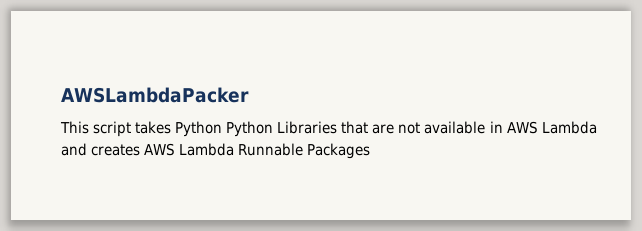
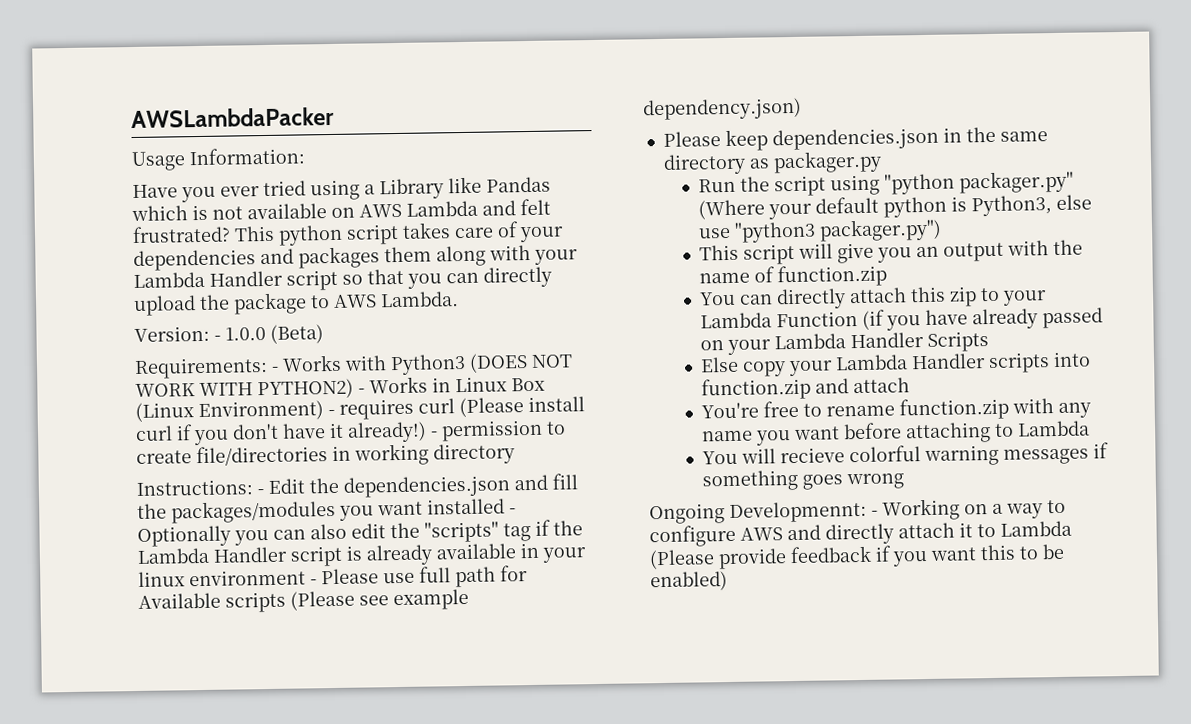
- This script takes Python Python Libraries that are not available in AWS Lambda and creates AWS Lambda Runnable Packages
+ Usage Information:
+ Have you ever tried using a Library like Pandas which is not available on AWS Lambda and felt frustrated? This python script takes care of your dependencies and packages them along with your Lambda Handler script so that you can directly upload the package to AWS Lambda.
+ Version: - 1.0.0 (Beta)
+ Requirements: - Works with Python3 (DOES NOT WORK WITH PYTHON2) - Works in Linux Box (Linux Environment) - requires curl (Please install curl if you don't have it already!) - permission to create file/directories in working directory
+ Instructions: - Edit the dependencies.json and fill the packages/modules you want installed - Optionally you can also edit the "scripts" tag if the Lambda Handler script is already available in your linux environment - Please use full path for Available scripts (Please see example dependency.json)
+ Please keep dependencies.json in the same directory as packager.py
+ Run the script using "python packager.py" (Where your default python is Python3, else use "python3 packager.py")
+ This script will give you an output with the name of function.zip
+ You can directly attach this zip to your Lambda Function (if you have already passed on your Lambda Handler Scripts
+ Else copy your Lambda Handler scripts into function.zip and attach
+ You're free to rename function.zip with any name you want before attaching to Lambda
+ You will recieve colorful warning messages if something goes wrong
+ Ongoing Developmennt: - Working on a way to configure AWS and directly attach it to Lambda (Please provide feedback if you want this to be enabled)

